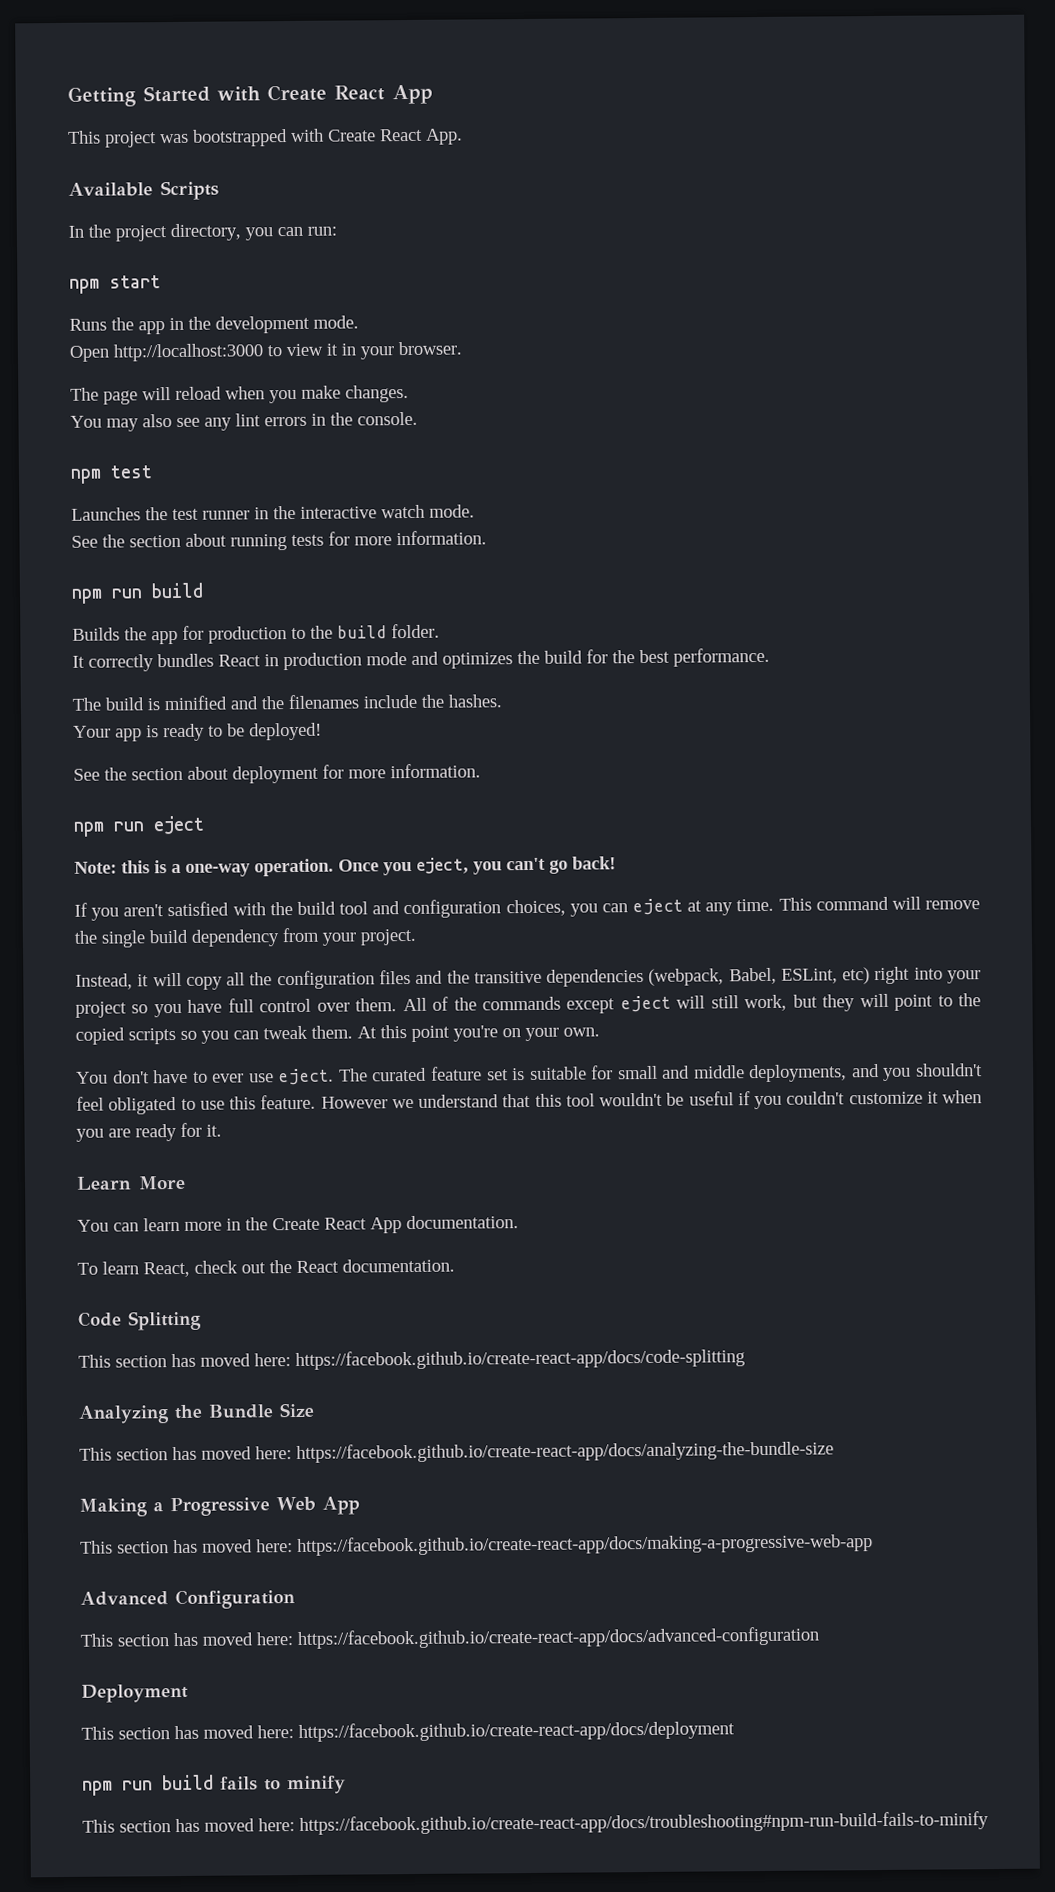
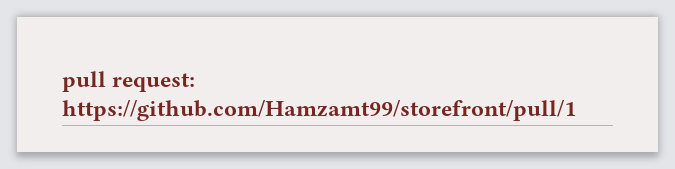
- Getting Started with Create React App
- This project was bootstrapped with Create React App.
- Available Scripts
- In the project directory, you can run:
- npm start
- Runs the app in the development mode.
- Open http://localhost:3000 to view it in your browser.
- The page will reload when you make changes.
- You may also see any lint errors in the console.
- npm test
- Launches the test runner in the interactive watch mode.
- See the section about running tests for more information.
- npm run build
- Builds the app for production to the build folder.
- It correctly bundles React in production mode and optimizes the build for the best performance.
- The build is minified and the filenames include the hashes.
- Your app is ready to be deployed!
- See the section about deployment for more information.
- npm run eject
- Note: this is a one-way operation. Once you eject, you can't go back!
- If you aren't satisfied with the build tool and configuration choices, you can eject at any time. This command will remove the single build dependency from your project.
- Instead, it will copy all the configuration files and the transitive dependencies (webpack, Babel, ESLint, etc) right into your project so you have full control over them. All of the commands except eject will still work, but they will point to the copied scripts so you can tweak them. At this point you're on your own.
- You don't have to ever use eject. The curated feature set is suitable for small and middle deployments, and you shouldn't feel obligated to use this feature. However we understand that this tool wouldn't be useful if you couldn't customize it when you are ready for it.
- Learn More
- You can learn more in the Create React App documentation.
- To learn React, check out the React documentation.
- Code Splitting
- This section has moved here: https://facebook.github.io/create-react-app/docs/code-splitting
- Analyzing the Bundle Size
- This section has moved here: https://facebook.github.io/create-react-app/docs/analyzing-the-bundle-size
- Making a Progressive Web App
- This section has moved here: https://facebook.github.io/create-react-app/docs/making-a-progressive-web-app
- Advanced Configuration
- This section has moved here: https://facebook.github.io/create-react-app/docs/advanced-configuration
- Deployment
- This section has moved here: https://facebook.github.io/create-react-app/docs/deployment
- npm run build fails to minify
- This section has moved here: https://facebook.github.io/create-react-app/docs/troubleshooting#npm-run-build-fails-to-minify
+ pull request: https://github.com/Hamzamt99/storefront/pull/1

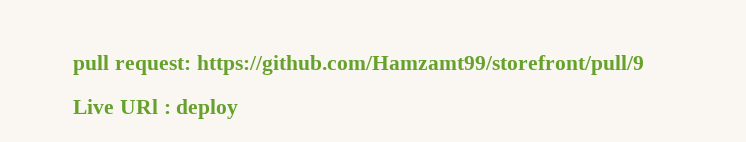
- pull request: https://github.com/Hamzamt99/storefront/pull/1
+ pull request: https://github.com/Hamzamt99/storefront/pull/9
+ Live URl : deploy

